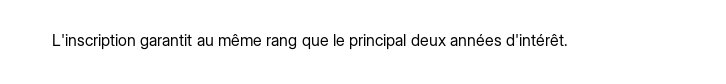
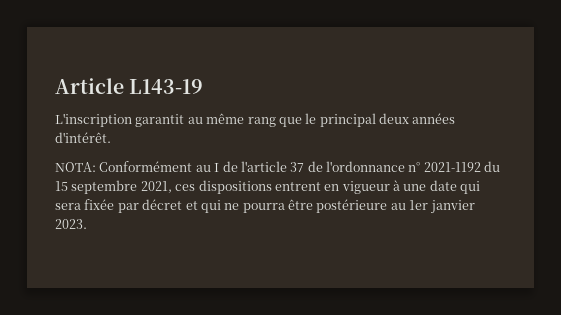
+ Article L143-19
+ NOTA: Conformément au I de l'article 37 de l'ordonnance n° 2021-1192 du 15 septembre 2021, ces dispositions entrent en vigueur à une date qui sera fixée par décret et qui ne pourra être postérieure au 1er janvier 2023.

